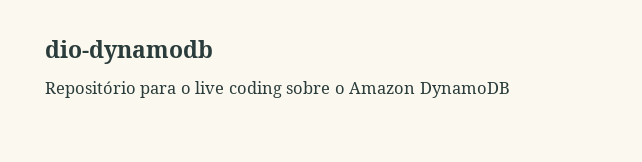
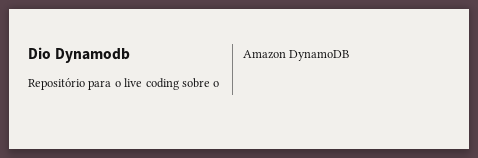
- dio-dynamodb
+ Dio Dynamodb

